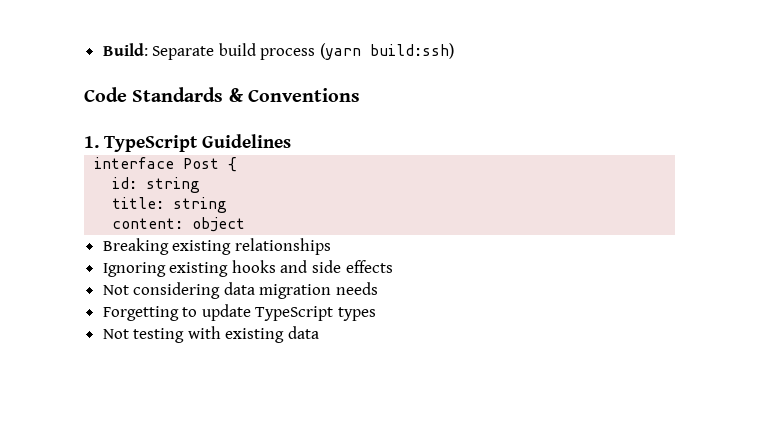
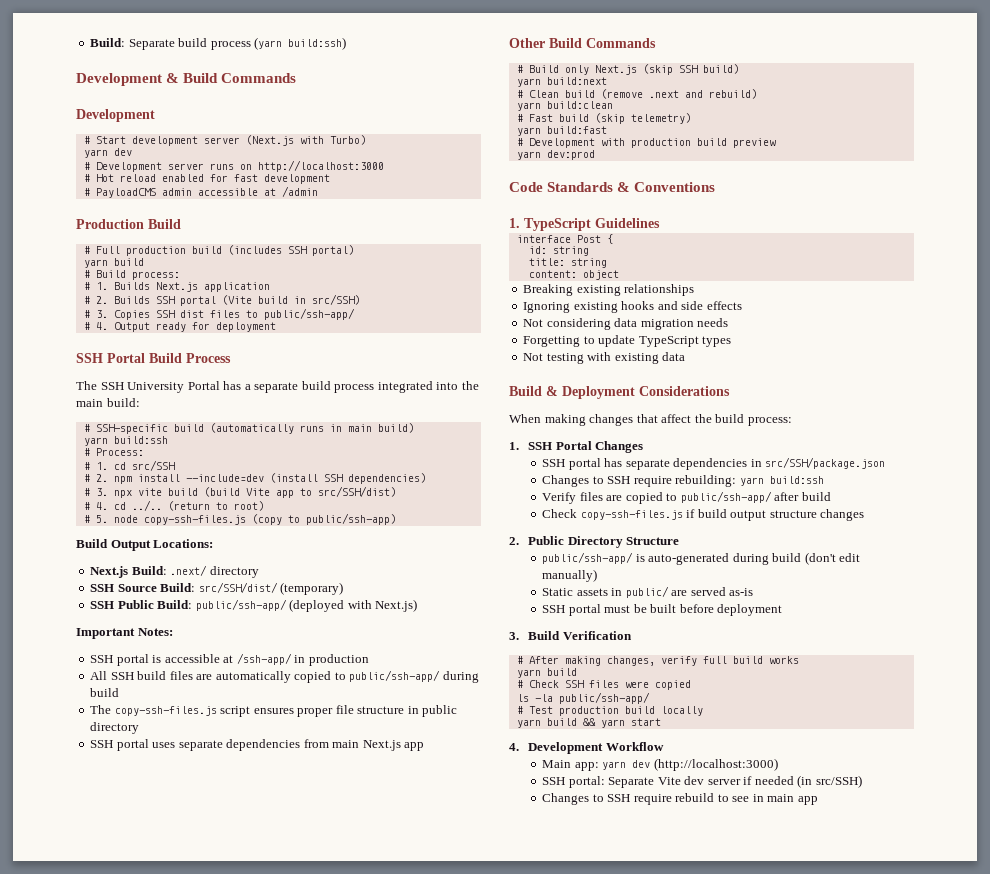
+ Development & Build Commands
+ Development
+ # Start development server (Next.js with Turbo)
+ yarn dev
+ # Development server runs on http://localhost:3000
+ # Hot reload enabled for fast development
+ # PayloadCMS admin accessible at /admin
+ Production Build
+ # Full production build (includes SSH portal)
+ yarn build
+ # Build process:
+ # 1. Builds Next.js application
+ # 2. Builds SSH portal (Vite build in src/SSH)
+ # 3. Copies SSH dist files to public/ssh-app/
+ # 4. Output ready for deployment
+ SSH Portal Build Process
+ The SSH University Portal has a separate build process integrated into the main build:
+ # SSH-specific build (automatically runs in main build)
+ yarn build:ssh
+ # Process:
+ # 1. cd src/SSH
+ # 2. npm install --include=dev (install SSH dependencies)
+ # 3. npx vite build (build Vite app to src/SSH/dist)
+ # 4. cd ../.. (return to root)
+ # 5. node copy-ssh-files.js (copy to public/ssh-app)
+ Build Output Locations:
+ Next.js Build: .next/ directory
+ SSH Source Build: src/SSH/dist/ (temporary)
+ SSH Public Build: public/ssh-app/ (deployed with Next.js)
+ Important Notes:
+ SSH portal is accessible at /ssh-app/ in production
+ All SSH build files are automatically copied to public/ssh-app/ during build
+ The copy-ssh-files.js script ensures proper file structure in public directory
+ SSH portal uses separate dependencies from main Next.js app
+ Other Build Commands
+ # Build only Next.js (skip SSH build)
+ yarn build:next
+ # Clean build (remove .next and rebuild)
+ yarn build:clean
+ # Fast build (skip telemetry)
+ yarn build:fast
+ # Development with production build preview
+ yarn dev:prod
+ Build & Deployment Considerations
+ When making changes that affect the build process:
+ 1. SSH Portal Changes
+ SSH portal has separate dependencies in src/SSH/package.json
+ Changes to SSH require rebuilding: yarn build:ssh
+ Verify files are copied to public/ssh-app/ after build
+ Check copy-ssh-files.js if build output structure changes
+ 2. Public Directory Structure
+ public/ssh-app/ is auto-generated during build (don't edit manually)
+ Static assets in public/ are served as-is
+ SSH portal must be built before deployment
+ 3. Build Verification
+ # After making changes, verify full build works
+ yarn build
+ # Check SSH files were copied
+ ls -la public/ssh-app/
+ # Test production build locally
+ yarn build && yarn start
+ 4. Development Workflow
+ Main app: yarn dev (http://localhost:3000)
+ SSH portal: Separate Vite dev server if needed (in src/SSH)
+ Changes to SSH require rebuild to see in main app

